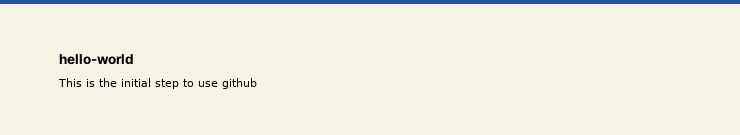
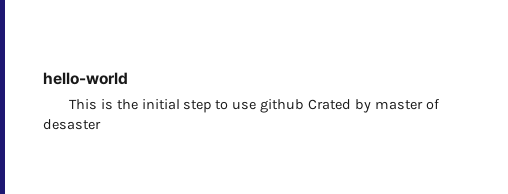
- This is the initial step to use github
+ This is the initial step to use github Crated by master of desaster

